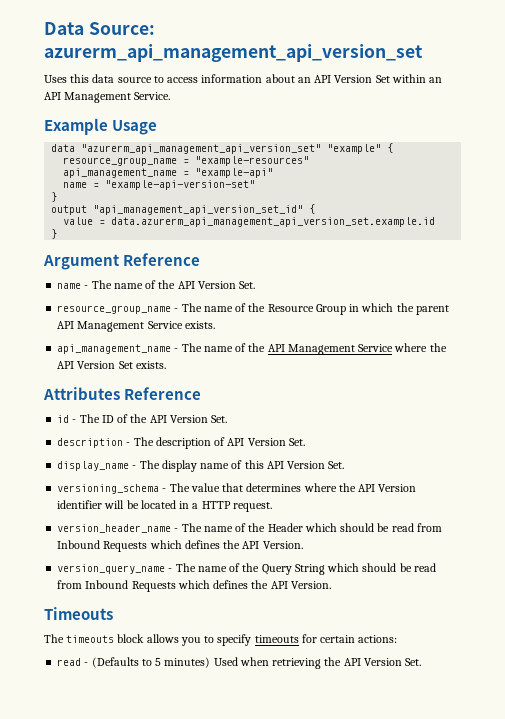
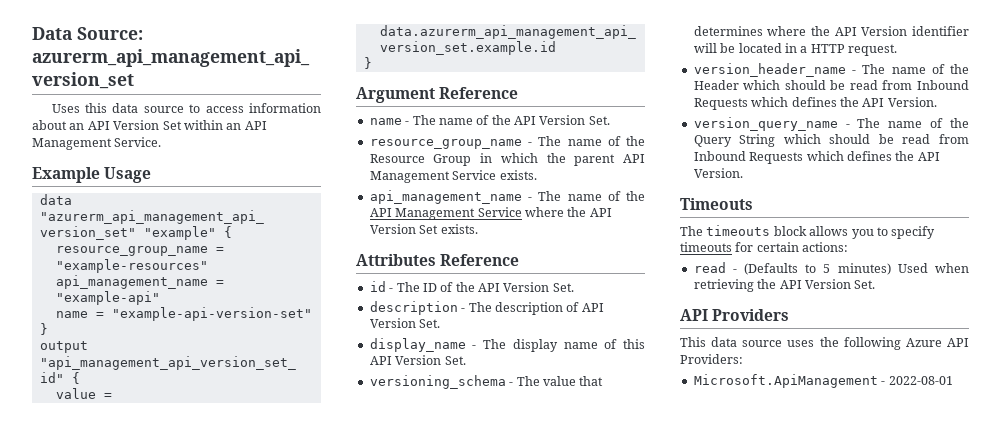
+ API Providers
+ This data source uses the following Azure API Providers:
+ Microsoft.ApiManagement - 2022-08-01

